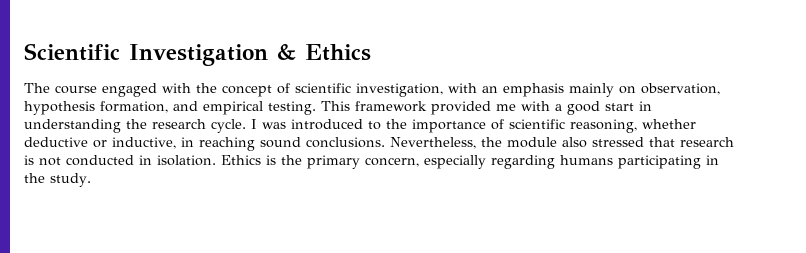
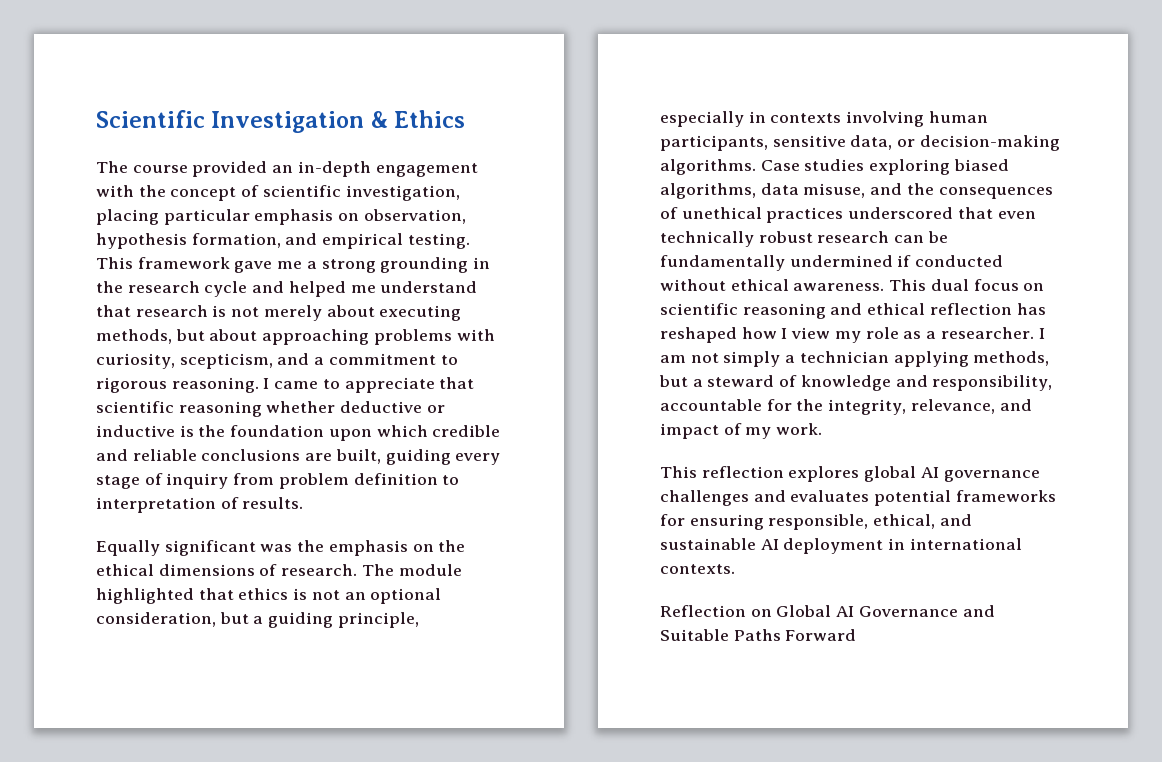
- The course engaged with the concept of scientific investigation, with an emphasis mainly on observation, hypothesis formation, and empirical testing.
+ The course provided an in-depth engagement with the concept of scientific investigation, placing particular emphasis on observation, hypothesis formation, and empirical testing.
- This framework provided me with a good start in understanding the research cycle. I was introduced to the importance of scientific reasoning, whether deductive or inductive, in reaching sound conclusions. Nevertheless, the module also stressed that research is not conducted in isolation. Ethics is the primary concern, especially regarding humans participating in the study.
+ This framework gave me a strong grounding in the research cycle and helped me understand that research is not merely about executing methods, but about approaching problems with curiosity, scepticism, and a commitment to rigorous reasoning. I came to appreciate that scientific reasoning whether deductive or inductive is the foundation upon which credible and reliable conclusions are built, guiding every stage of inquiry from problem definition to interpretation of results.
+ Equally significant was the emphasis on the ethical dimensions of research. The module highlighted that ethics is not an optional consideration, but a guiding principle, especially in contexts involving human participants, sensitive data, or decision-making algorithms. Case studies exploring biased algorithms, data misuse, and the consequences of unethical practices underscored that even technically robust research can be fundamentally undermined if conducted without ethical awareness. This dual focus on scientific reasoning and ethical reflection has reshaped how I view my role as a researcher. I am not simply a technician applying methods, but a steward of knowledge and responsibility, accountable for the integrity, relevance, and impact of my work.
+ This reflection explores global AI governance challenges and evaluates potential frameworks for ensuring responsible, ethical, and sustainable AI deployment in international contexts.
+ Reflection on Global AI Governance and Suitable Paths Forward

